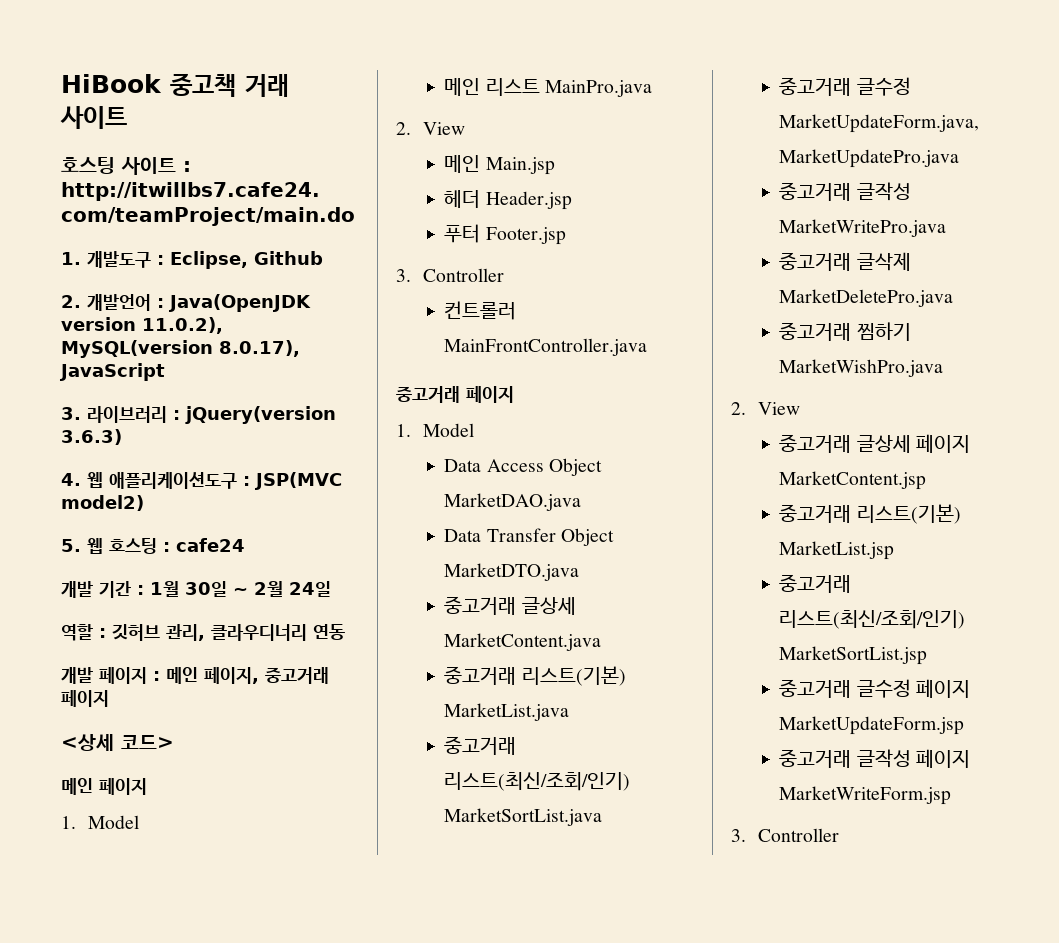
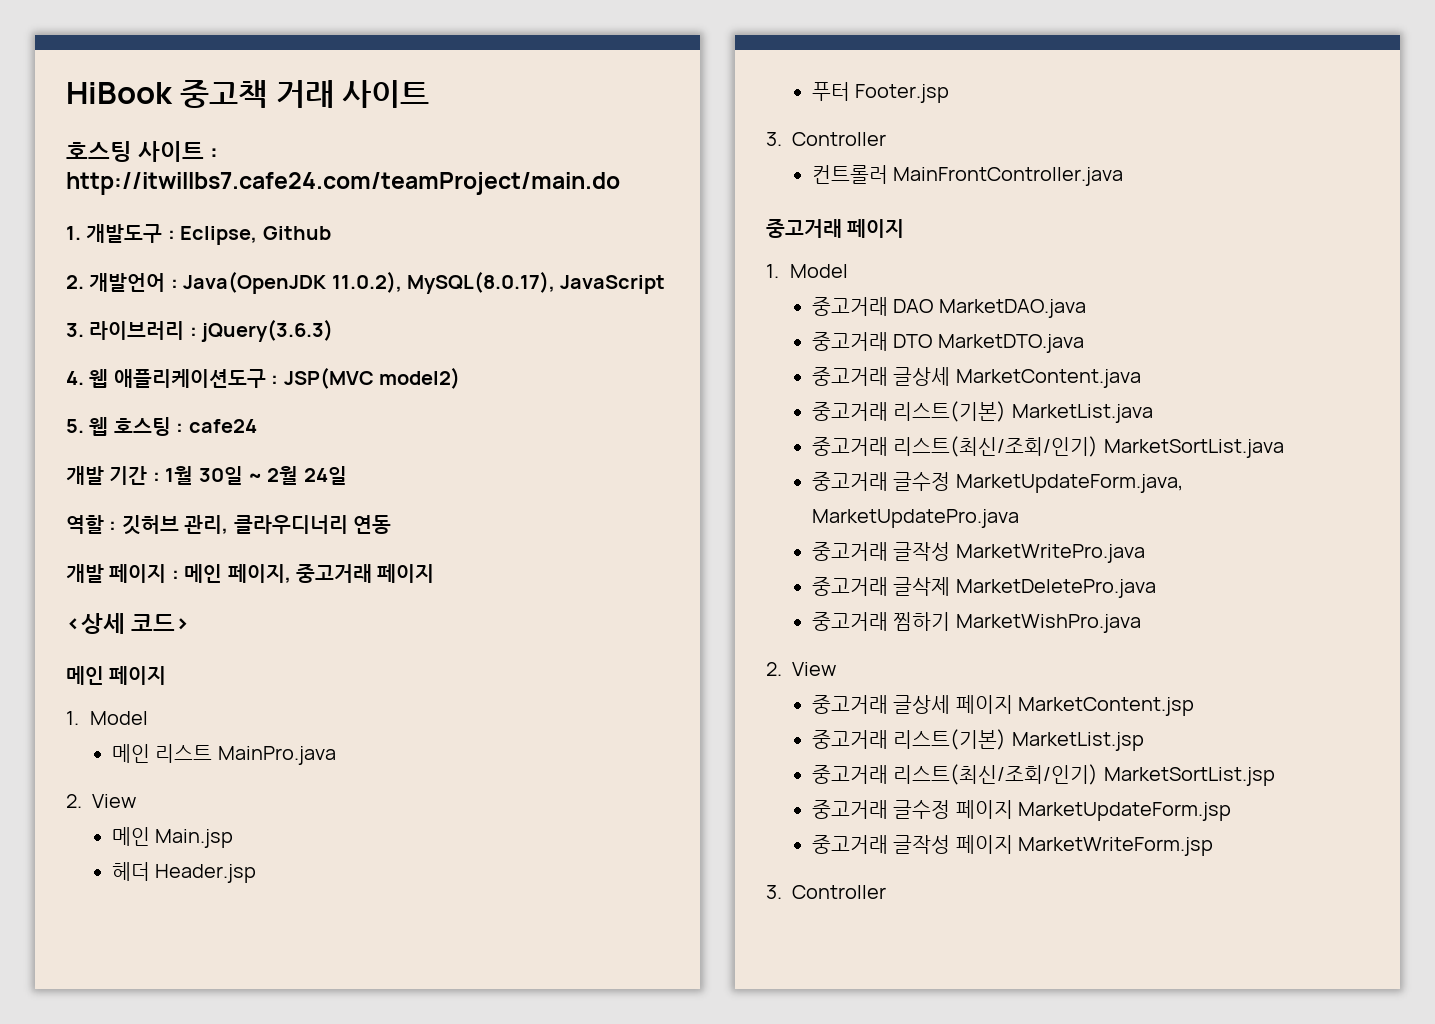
- 2. 개발언어 : Java(OpenJDK version 11.0.2), MySQL(version 8.0.17), JavaScript
+ 2. 개발언어 : Java(OpenJDK 11.0.2), MySQL(8.0.17), JavaScript
- 3. 라이브러리 : jQuery(version 3.6.3)
+ 3. 라이브러리 : jQuery(3.6.3)
- Data Access Object MarketDAO.java
- Data Transfer Object MarketDTO.java
+ 중고거래 DAO MarketDAO.java
+ 중고거래 DTO MarketDTO.java

